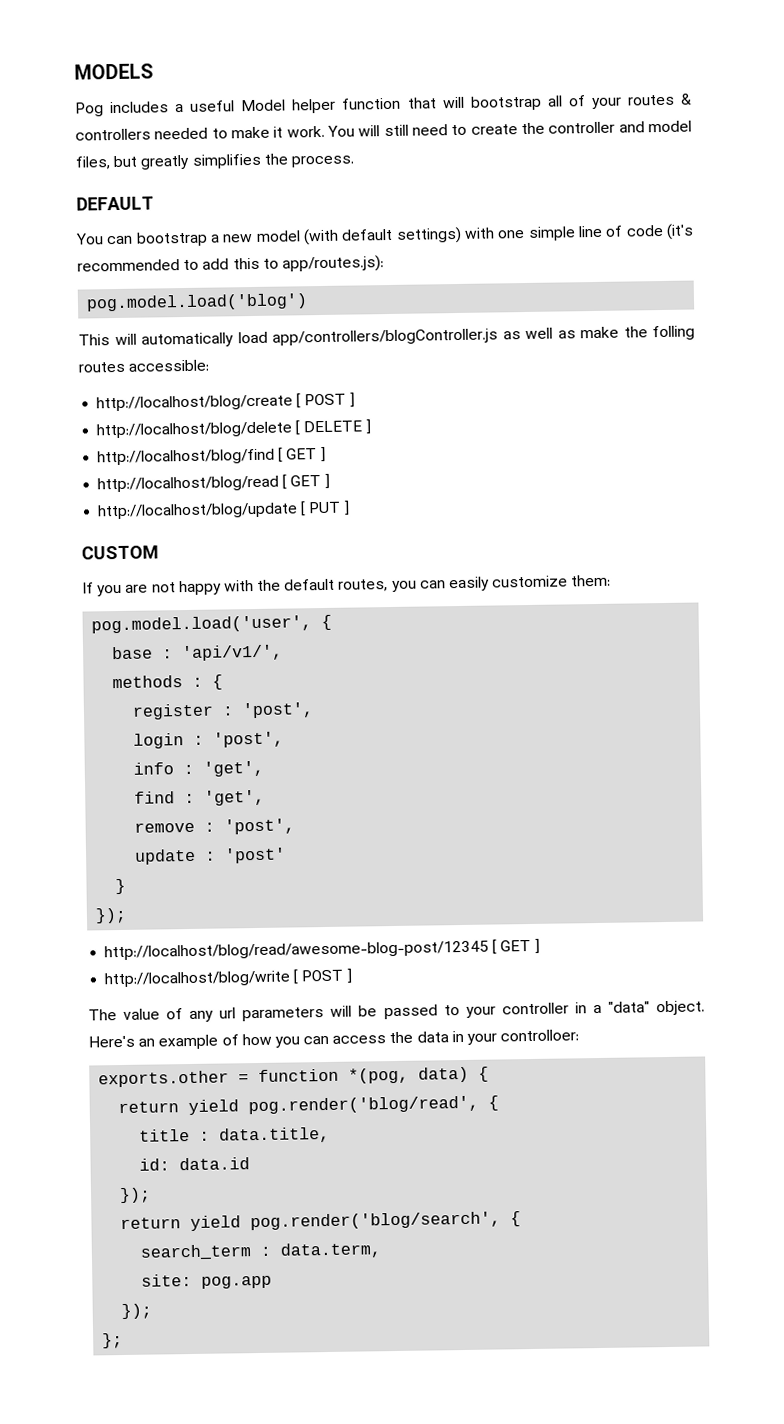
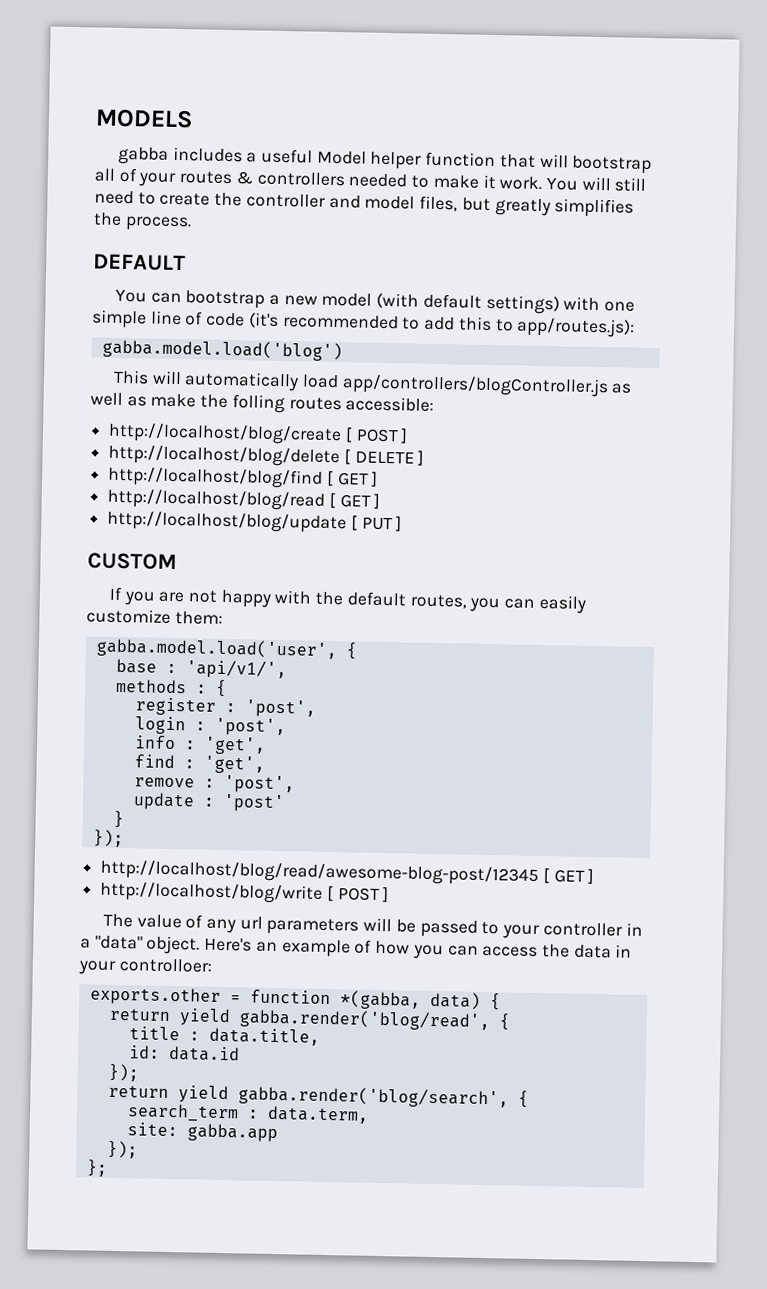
- Pog includes a useful Model helper function that will bootstrap all of your routes & controllers needed to make it work.
+ gabba includes a useful Model helper function that will bootstrap all of your routes & controllers needed to make it work.
- pog.model.load('blog')
+ gabba.model.load('blog')
- pog.model.load('user', {
+ gabba.model.load('user', {
- exports.other = function *(pog, data) {
+ exports.other = function *(gabba, data) {
- return yield pog.render('blog/read', {
+ return yield gabba.render('blog/read', {
- return yield pog.render('blog/search', {
+ return yield gabba.render('blog/search', {
- site: pog.app
+ site: gabba.app

